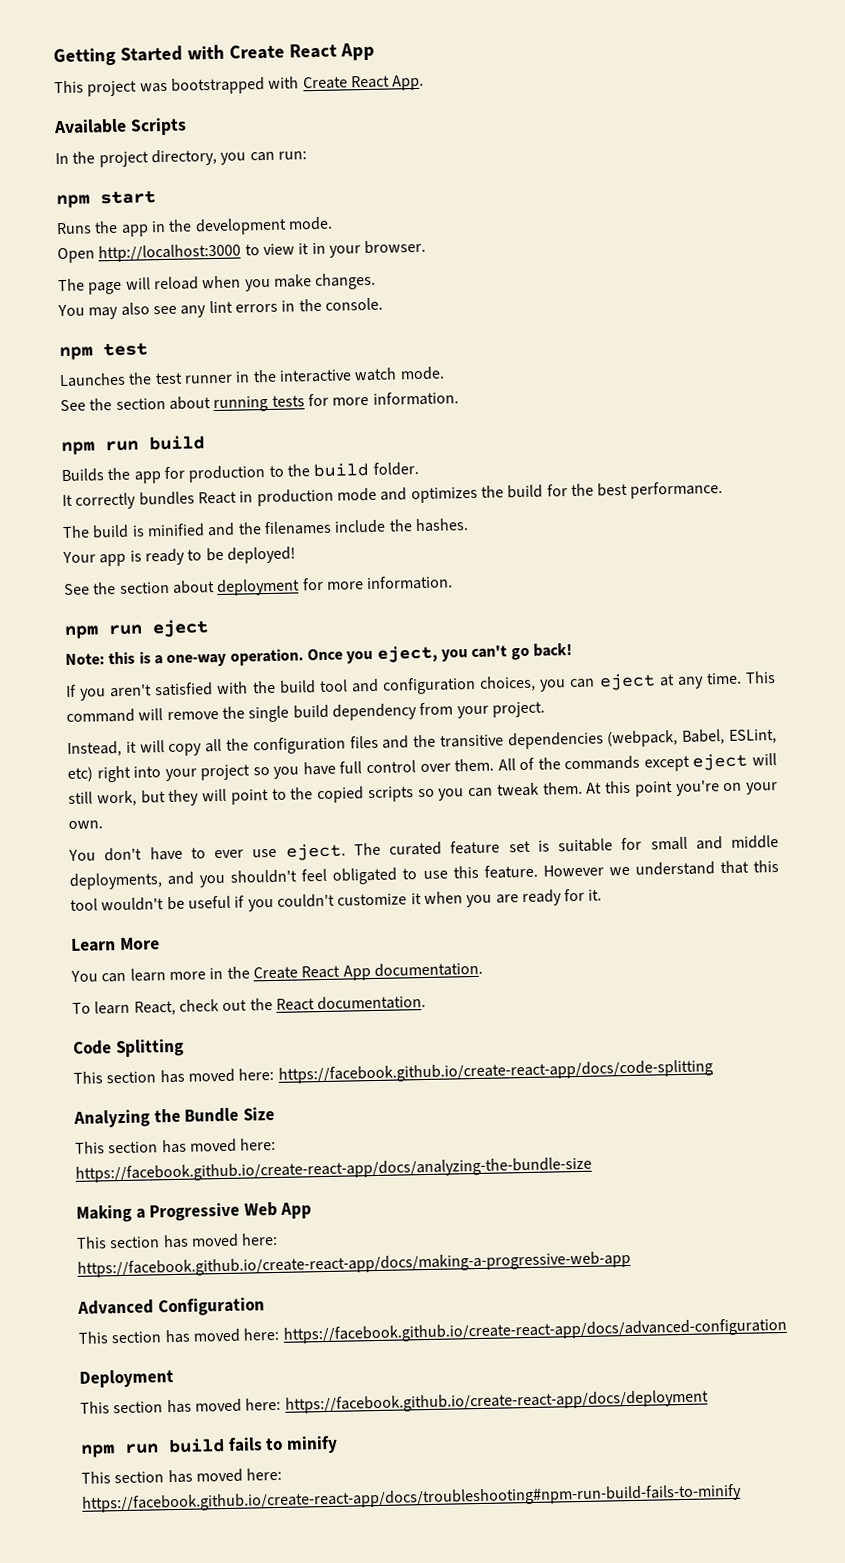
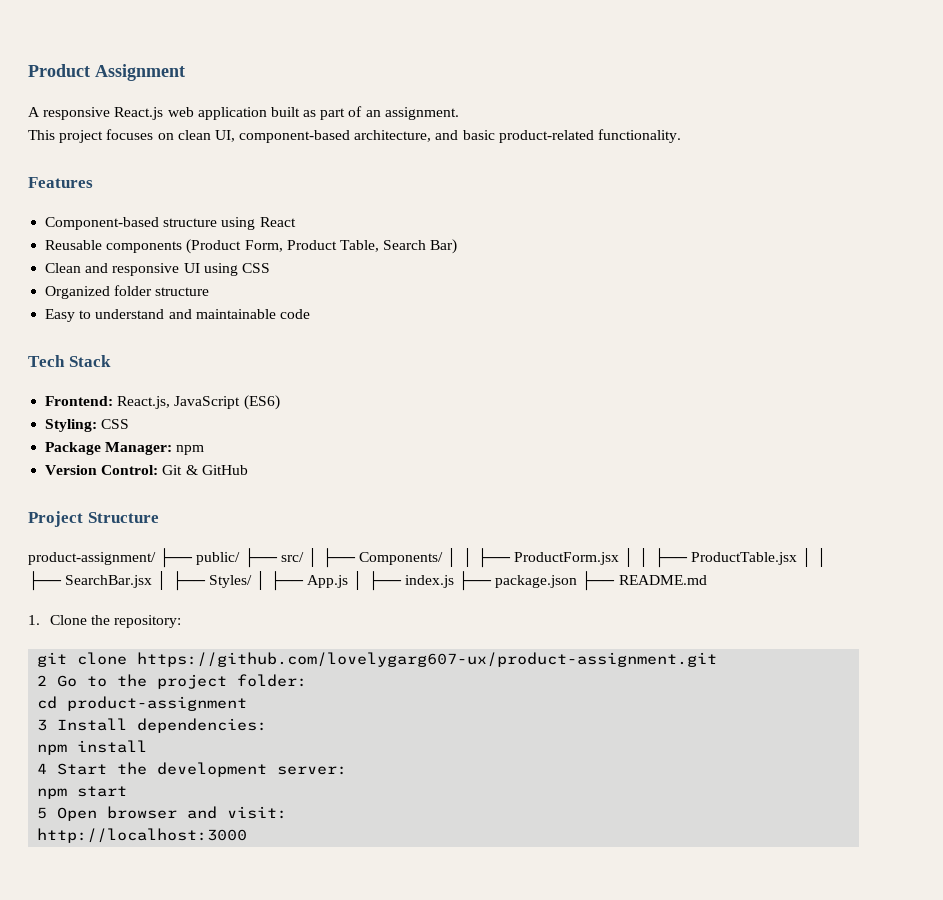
- Getting Started with Create React App
- This project was bootstrapped with Create React App.
- Available Scripts
- In the project directory, you can run:
+ Product Assignment
+ A responsive React.js web application built as part of an assignment.
+ This project focuses on clean UI, component-based architecture, and basic product-related functionality.
+ Features
+ Component-based structure using React
+ Reusable components (Product Form, Product Table, Search Bar)
+ Clean and responsive UI using CSS
+ Organized folder structure
+ Easy to understand and maintainable code
+ Tech Stack
+ Frontend: React.js, JavaScript (ES6)
+ Styling: CSS
+ Package Manager: npm
+ Version Control: Git & GitHub
+ Project Structure
+ product-assignment/ ├── public/ ├── src/ │ ├── Components/ │ │ ├── ProductForm.jsx │ │ ├── ProductTable.jsx │ │ ├── SearchBar.jsx │ ├── Styles/ │ ├── App.js │ ├── index.js ├── package.json ├── README.md
+ 1. Clone the repository:
+ git clone https://github.com/lovelygarg607-ux/product-assignment.git
+ 2 Go to the project folder:
+ cd product-assignment
+ 3 Install dependencies:
+ npm install
+ 4 Start the development server:
  npm start
- Runs the app in the development mode.
- Open http://localhost:3000 to view it in your browser.
- The page will reload when you make changes.
- You may also see any lint errors in the console.
- npm test
- Launches the test runner in the interactive watch mode.
- See the section about running tests for more information.
- npm run build
- Builds the app for production to the build folder.
- It correctly bundles React in production mode and optimizes the build for the best performance.
- The build is minified and the filenames include the hashes.
- Your app is ready to be deployed!
- See the section about deployment for more information.
- npm run eject
- Note: this is a one-way operation. Once you eject, you can't go back!
- If you aren't satisfied with the build tool and configuration choices, you can eject at any time. This command will remove the single build dependency from your project.
- Instead, it will copy all the configuration files and the transitive dependencies (webpack, Babel, ESLint, etc) right into your project so you have full control over them. All of the commands except eject will still work, but they will point to the copied scripts so you can tweak them. At this point you're on your own.
- You don't have to ever use eject. The curated feature set is suitable for small and middle deployments, and you shouldn't feel obligated to use this feature. However we understand that this tool wouldn't be useful if you couldn't customize it when you are ready for it.
- Learn More
- You can learn more in the Create React App documentation.
- To learn React, check out the React documentation.
- Code Splitting
- This section has moved here: https://facebook.github.io/create-react-app/docs/code-splitting
- Analyzing the Bundle Size
- This section has moved here: https://facebook.github.io/create-react-app/docs/analyzing-the-bundle-size
- Making a Progressive Web App
- This section has moved here: https://facebook.github.io/create-react-app/docs/making-a-progressive-web-app
- Advanced Configuration
- This section has moved here: https://facebook.github.io/create-react-app/docs/advanced-configuration
- Deployment
- This section has moved here: https://facebook.github.io/create-react-app/docs/deployment
- npm run build fails to minify
- This section has moved here: https://facebook.github.io/create-react-app/docs/troubleshooting#npm-run-build-fails-to-minify
+ 5 Open browser and visit:
+ http://localhost:3000

